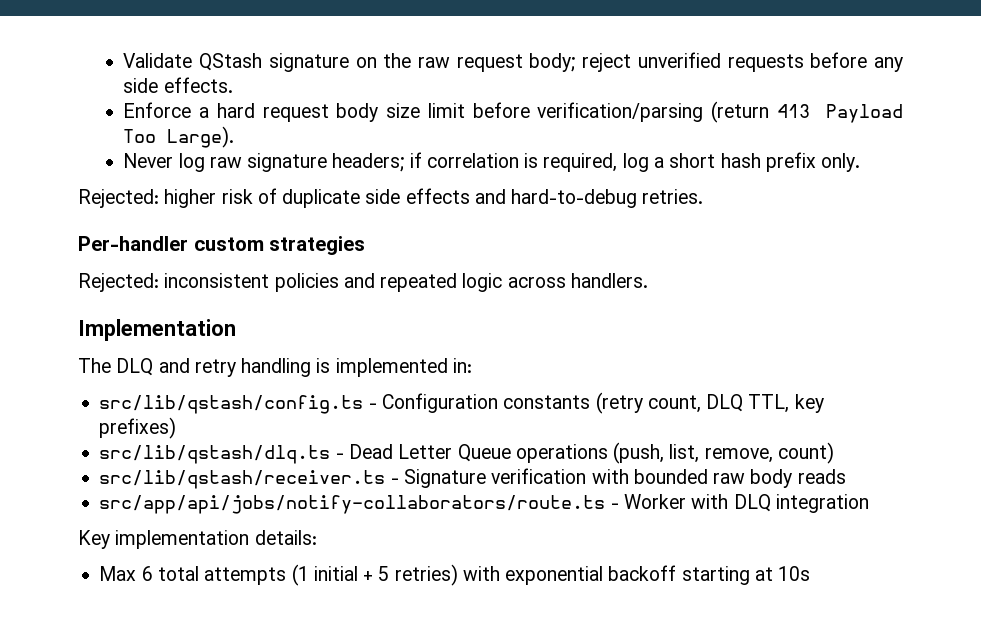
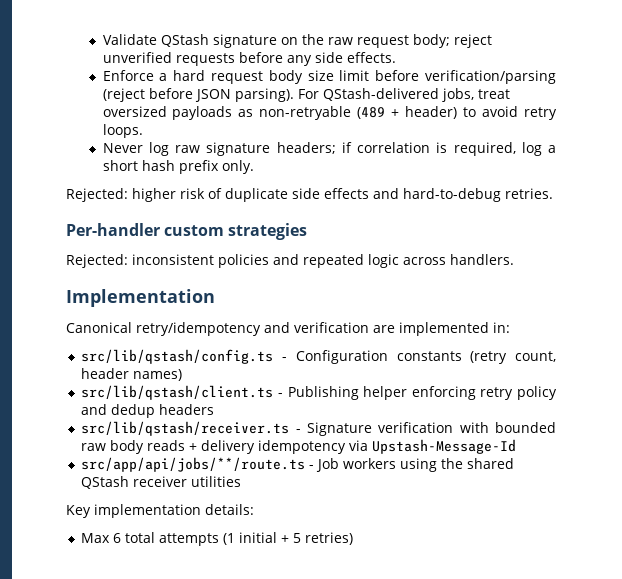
- Enforce a hard request body size limit before verification/parsing (return 413 Payload Too Large).
+ Enforce a hard request body size limit before verification/parsing (reject before JSON parsing). For QStash-delivered jobs, treat oversized payloads as non-retryable (489 + header) to avoid retry loops.
- The DLQ and retry handling is implemented in:
+ Canonical retry/idempotency and verification are implemented in:
- src/lib/qstash/config.ts - Configuration constants (retry count, DLQ TTL, key prefixes)
- src/lib/qstash/dlq.ts - Dead Letter Queue operations (push, list, remove, count)
+ src/lib/qstash/config.ts - Configuration constants (retry count, header names)
+ src/lib/qstash/client.ts - Publishing helper enforcing retry policy and dedup headers
- src/lib/qstash/receiver.ts - Signature verification with bounded raw body reads
- src/app/api/jobs/notify-collaborators/route.ts - Worker with DLQ integration
+ src/lib/qstash/receiver.ts - Signature verification with bounded raw body reads + delivery idempotency via Upstash-Message-Id
+ src/app/api/jobs/**/route.ts - Job workers using the shared QStash receiver utilities
- Max 6 total attempts (1 initial + 5 retries) with exponential backoff starting at 10s
+ Max 6 total attempts (1 initial + 5 retries)

